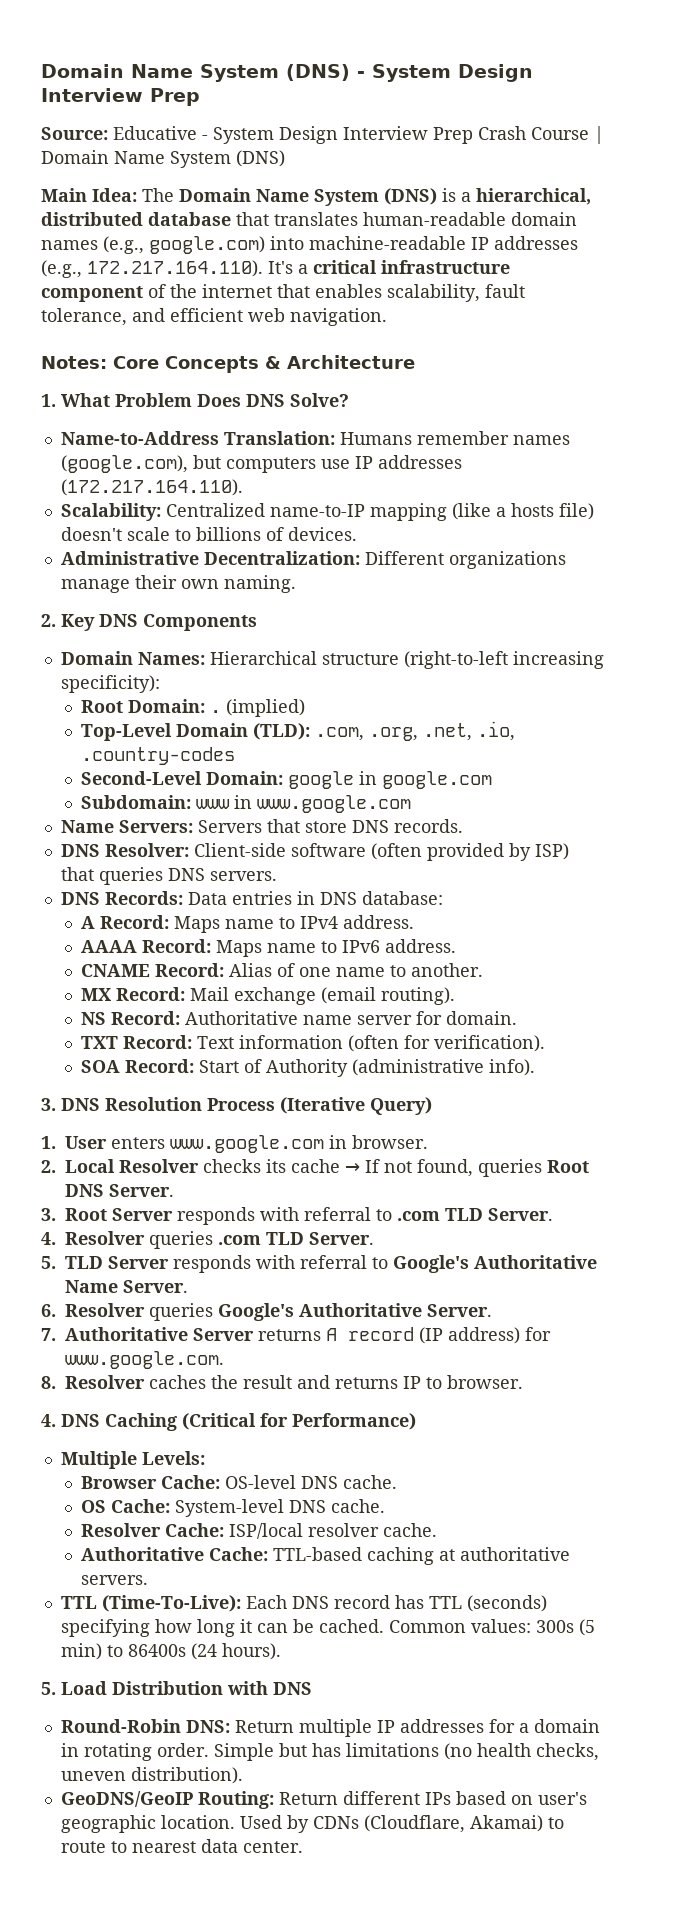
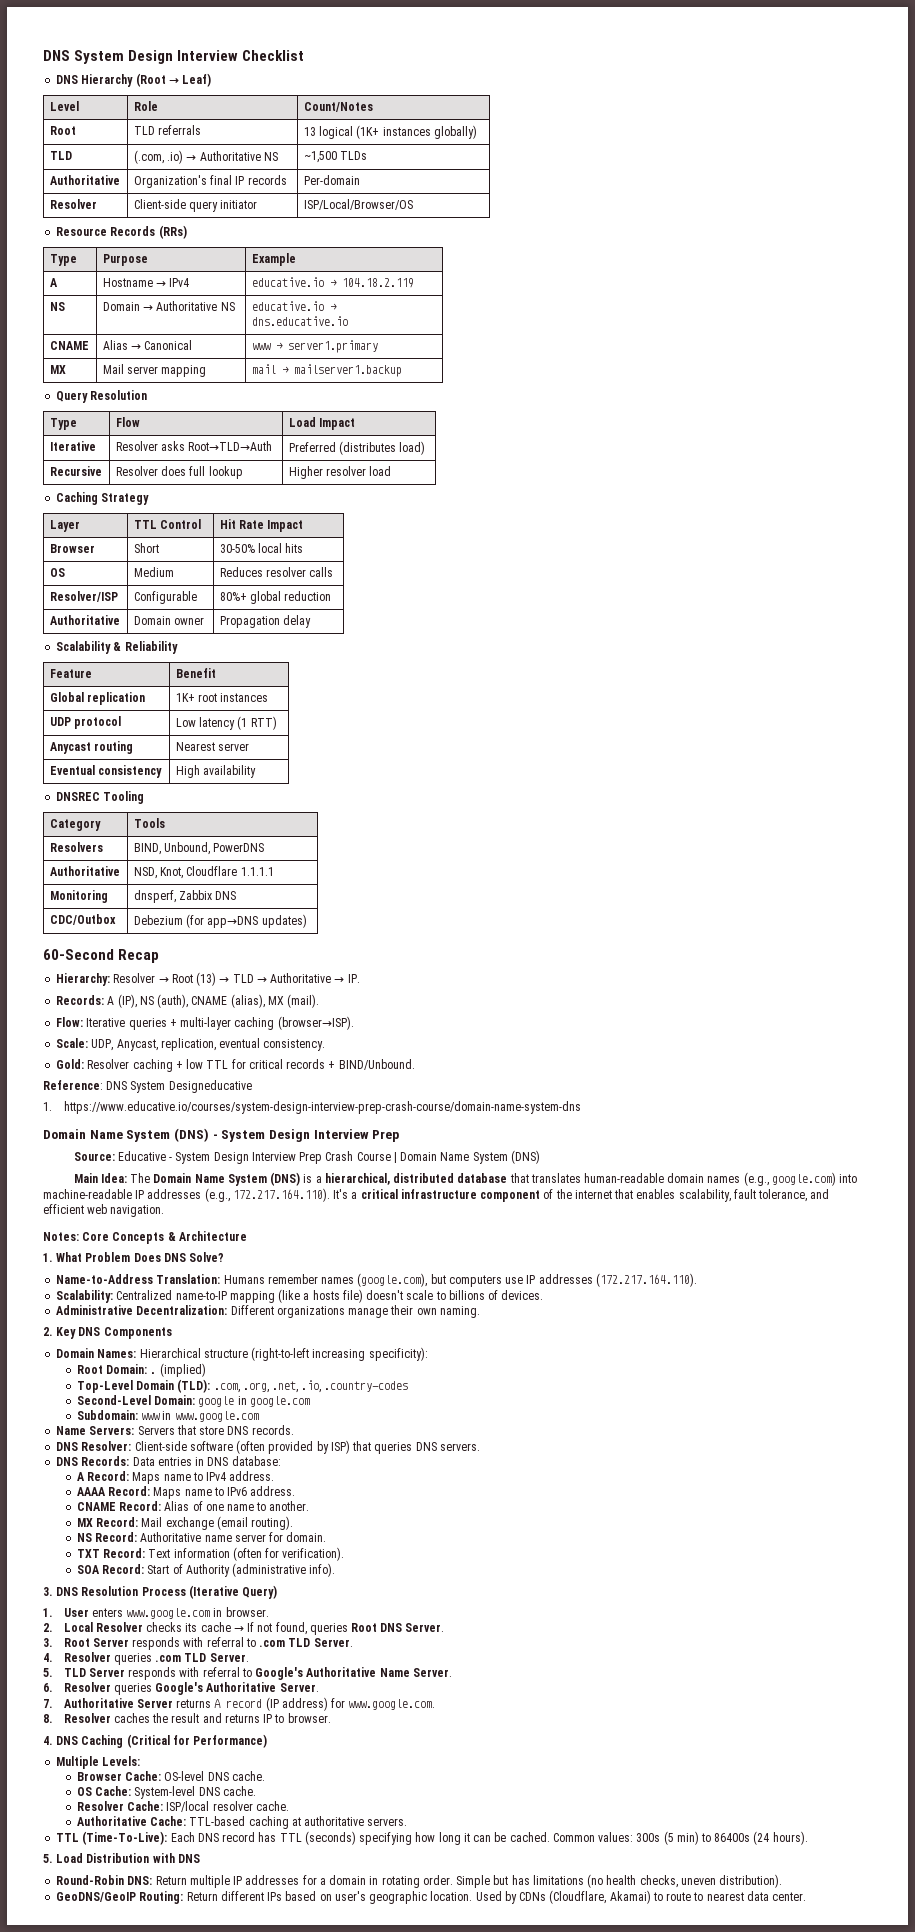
+ DNS System Design Interview Checklist
+ DNS Hierarchy (Root → Leaf)
+ Level | Role | Count/Notes
+ Root | TLD referrals | 13 logical (1K+ instances globally)
+ TLD | (.com, .io) → Authoritative NS | ~1,500 TLDs
+ Authoritative | Organization's final IP records | Per-domain
+ Resolver | Client-side query initiator | ISP/Local/Browser/OS
+ Resource Records (RRs)
+ Type | Purpose | Example
+ A | Hostname → IPv4 | educative.io → 104.18.2.119
+ NS | Domain → Authoritative NS | educative.io → dns.educative.io
+ CNAME | Alias → Canonical | www → server1.primary
+ MX | Mail server mapping | mail → mailserver1.backup
+ Query Resolution
+ Type | Flow | Load Impact
+ Iterative | Resolver asks Root→TLD→Auth | Preferred (distributes load)
+ Recursive | Resolver does full lookup | Higher resolver load
+ Caching Strategy
+ Layer | TTL Control | Hit Rate Impact
+ Browser | Short | 30-50% local hits
+ OS | Medium | Reduces resolver calls
+ Resolver/ISP | Configurable | 80%+ global reduction
+ Authoritative | Domain owner | Propagation delay
+ Scalability & Reliability
+ Feature | Benefit
+ Global replication | 1K+ root instances
+ UDP protocol | Low latency (1 RTT)
+ Anycast routing | Nearest server
+ Eventual consistency | High availability
+ DNSREC Tooling
+ Category | Tools
+ Resolvers | BIND, Unbound, PowerDNS
+ Authoritative | NSD, Knot, Cloudflare 1.1.1.1
+ Monitoring | dnsperf, Zabbix DNS
+ CDC/Outbox | Debezium (for app→DNS updates)
+ 60-Second Recap
+ Hierarchy: Resolver → Root (13) → TLD → Authoritative → IP.
+ Records: A (IP), NS (auth), CNAME (alias), MX (mail).
+ Flow: Iterative queries + multi-layer caching (browser→ISP).
+ Scale: UDP, Anycast, replication, eventual consistency.
+ Gold: Resolver caching + low TTL for critical records + BIND/Unbound.
+ Reference: DNS System Designeducative
+ 1. https://www.educative.io/courses/system-design-interview-prep-crash-course/domain-name-system-dns

